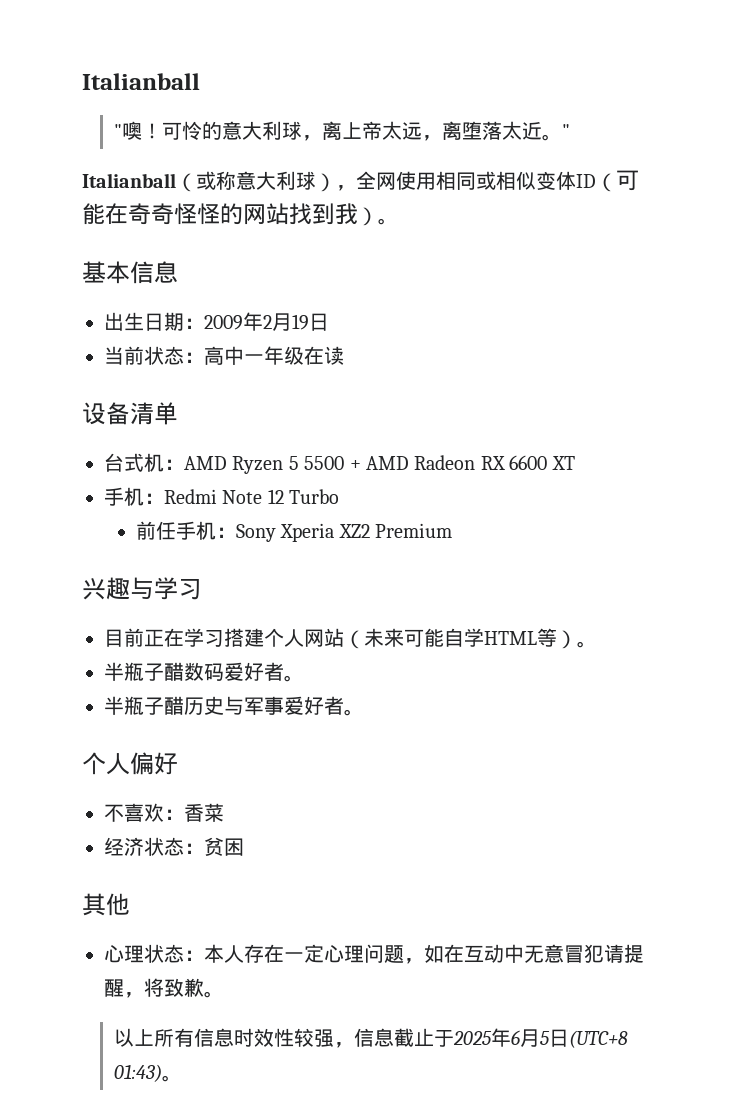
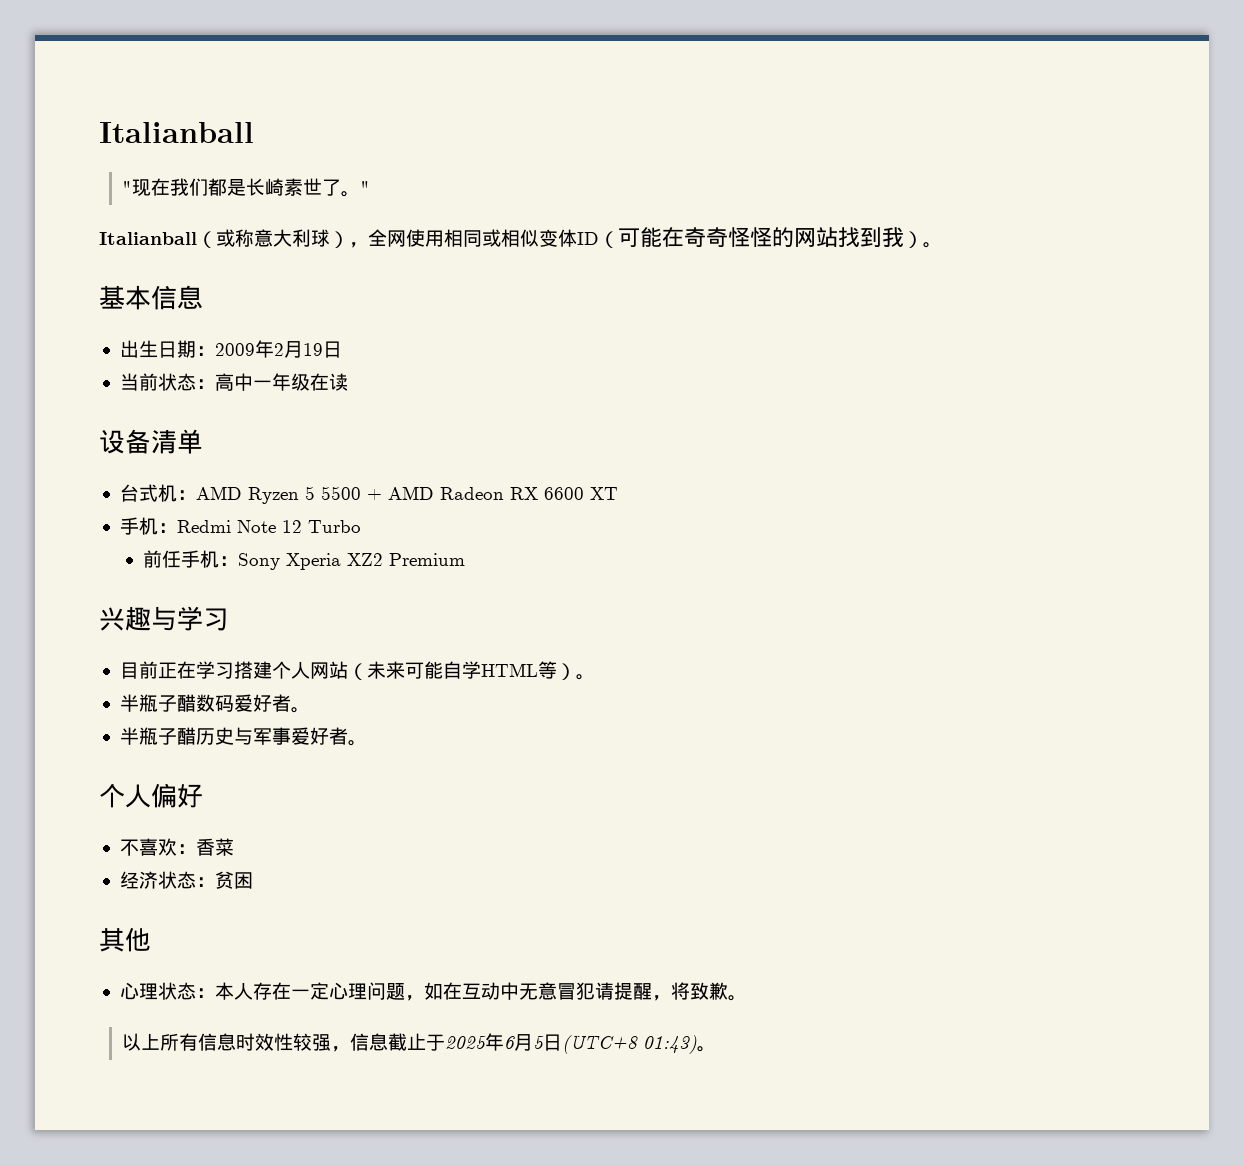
- "噢！可怜的意大利球，离上帝太远，离堕落太近。
+ "现在我们都是长崎素世了。

